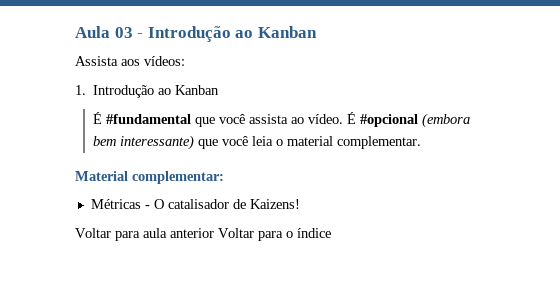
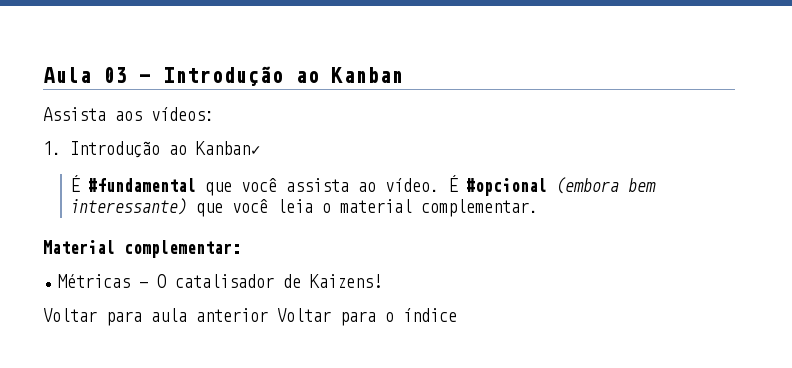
- 1. Introdução ao Kanban
+ 1. Introdução ao Kanban✓

